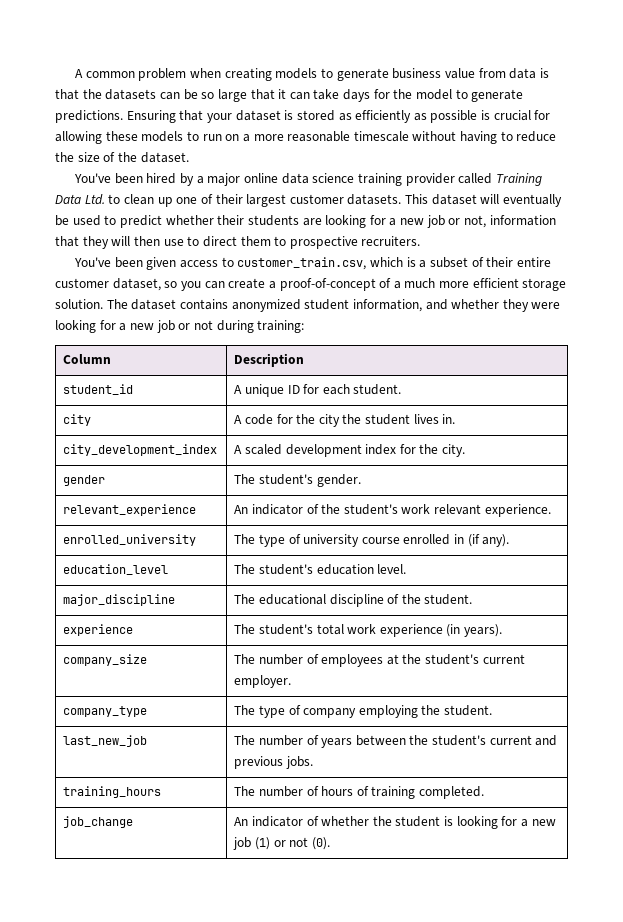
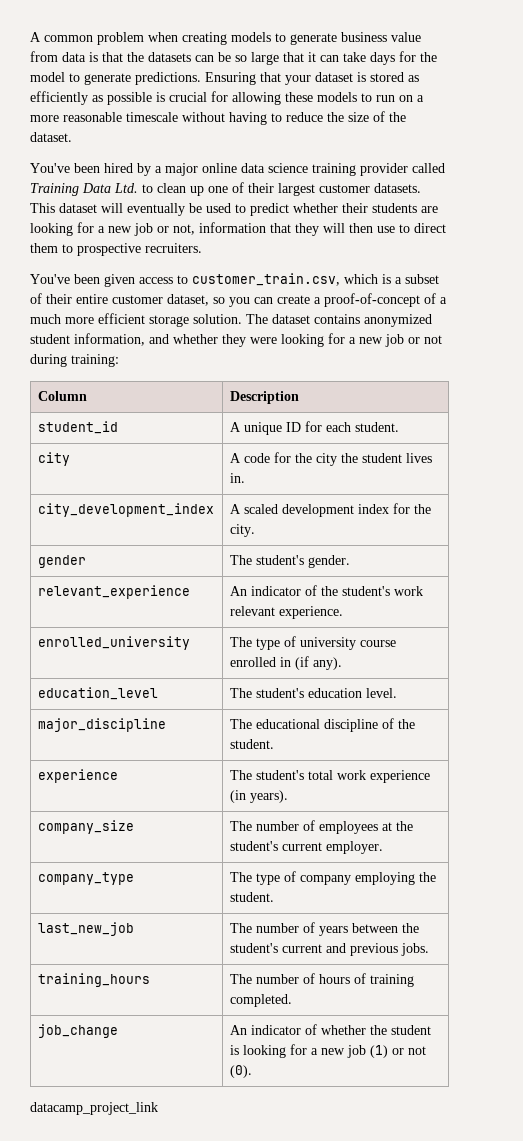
+ datacamp_project_link

